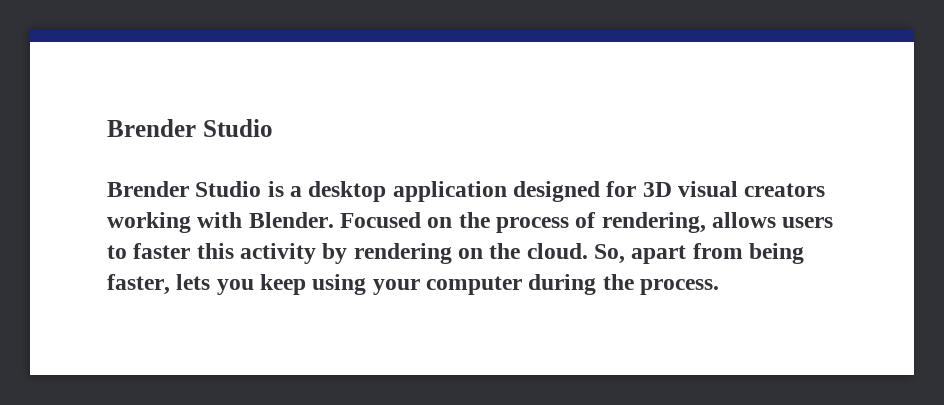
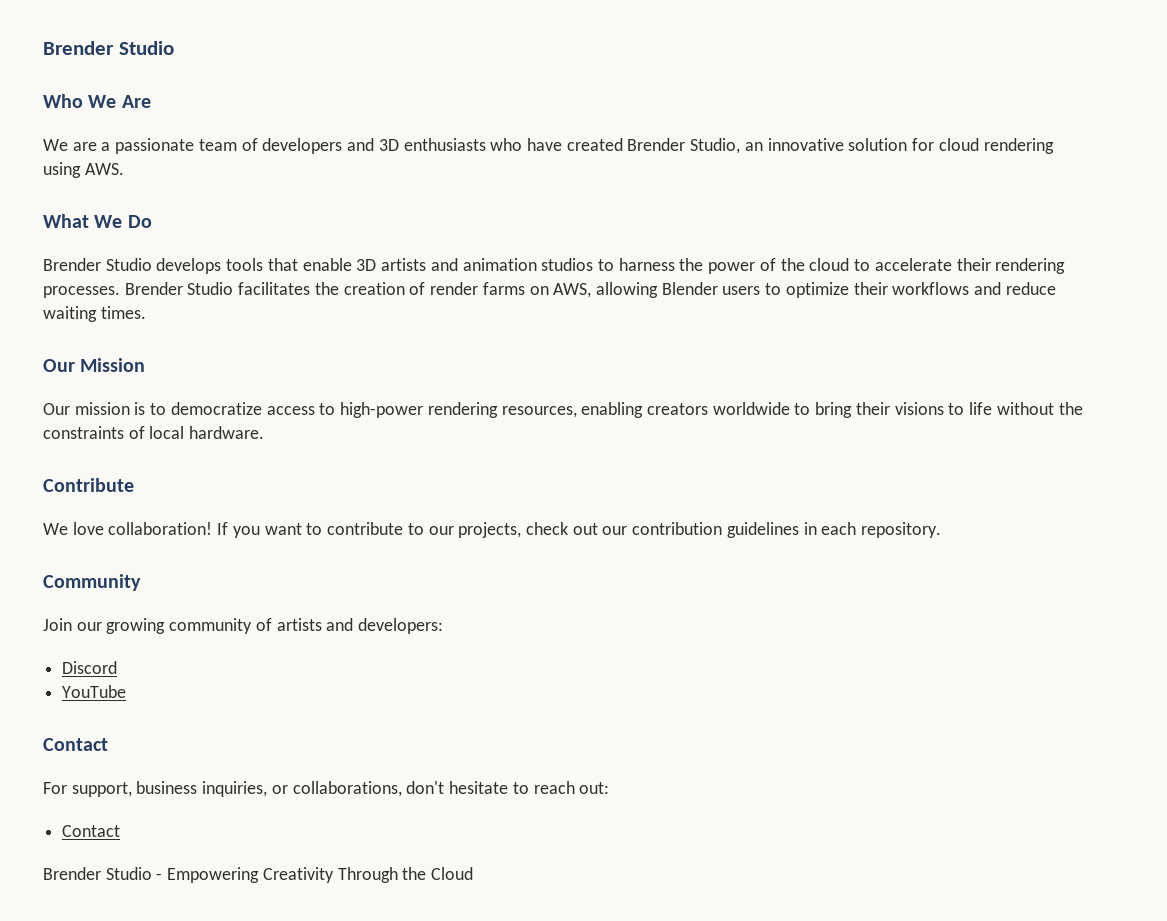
- Brender Studio is a desktop application designed for 3D visual creators working with Blender. Focused on the process of rendering, allows users to faster this activity by rendering on the cloud. So, apart from being faster, lets you keep using your computer during the process.
+ Who We Are
+ We are a passionate team of developers and 3D enthusiasts who have created Brender Studio, an innovative solution for cloud rendering using AWS.
+ What We Do
+ Brender Studio develops tools that enable 3D artists and animation studios to harness the power of the cloud to accelerate their rendering processes. Brender Studio facilitates the creation of render farms on AWS, allowing Blender users to optimize their workflows and reduce waiting times.
+ Our Mission
+ Our mission is to democratize access to high-power rendering resources, enabling creators worldwide to bring their visions to life without the constraints of local hardware.
+ Contribute
+ We love collaboration! If you want to contribute to our projects, check out our contribution guidelines in each repository.
+ Community
+ Join our growing community of artists and developers:
+ Discord
+ YouTube
+ Contact
+ For support, business inquiries, or collaborations, don't hesitate to reach out:
+ Contact
+ Brender Studio - Empowering Creativity Through the Cloud

